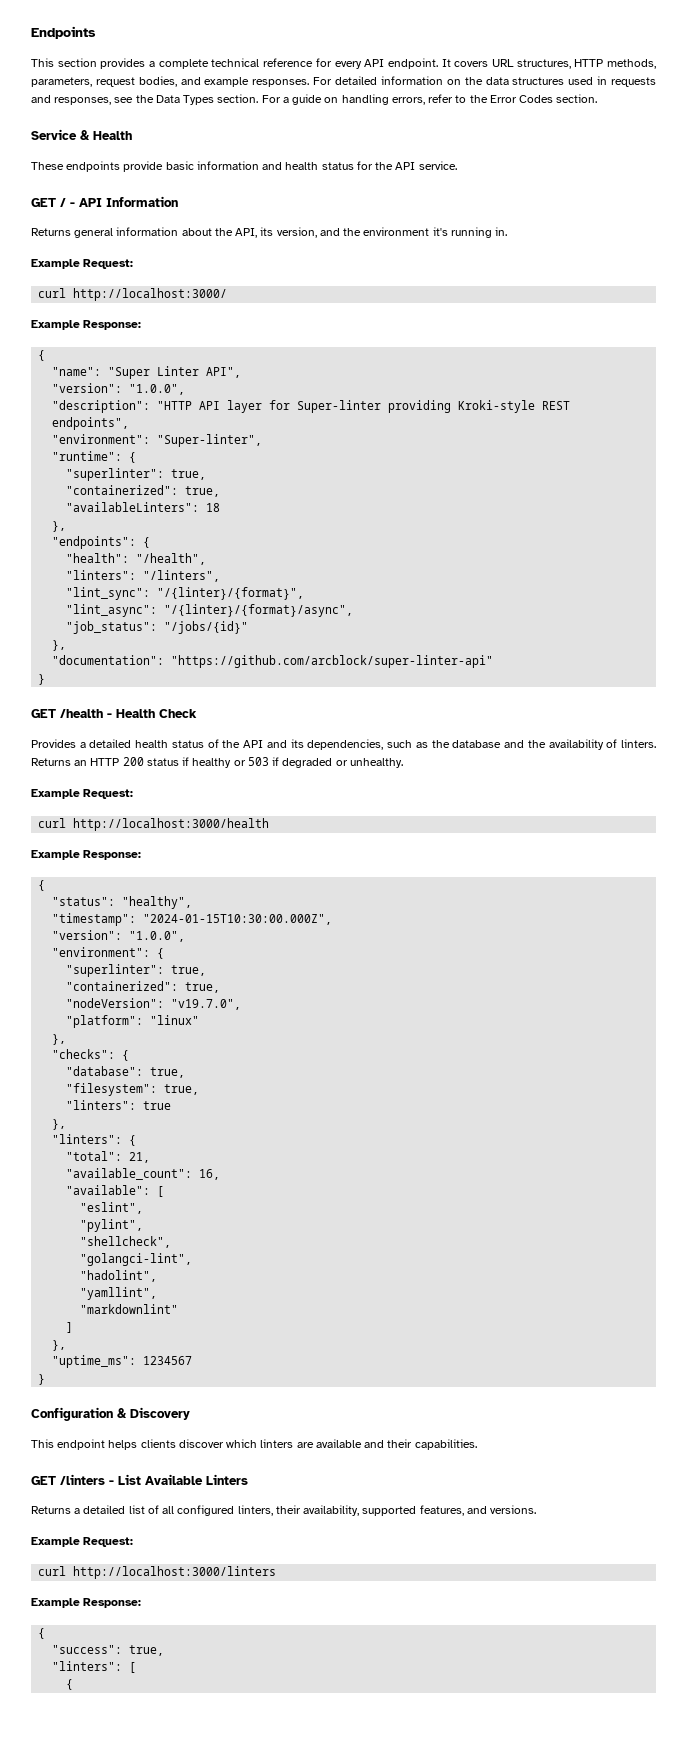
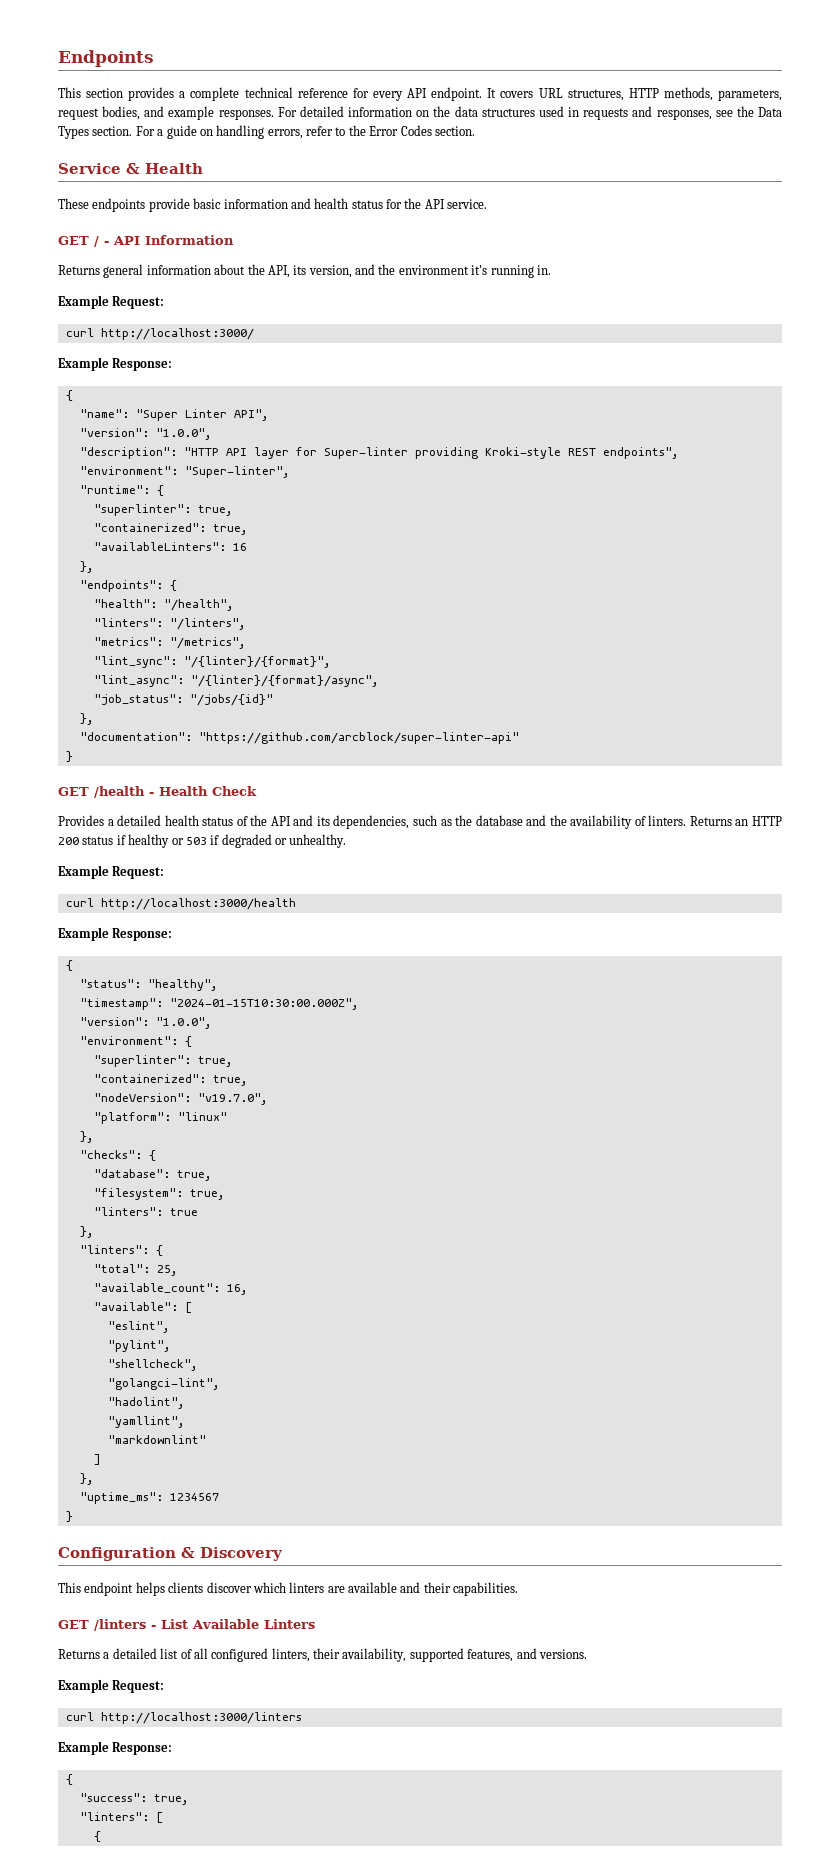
- "availableLinters": 18
+ "availableLinters": 16
+ "metrics": "/metrics",
- "total": 21,
+ "total": 25,

